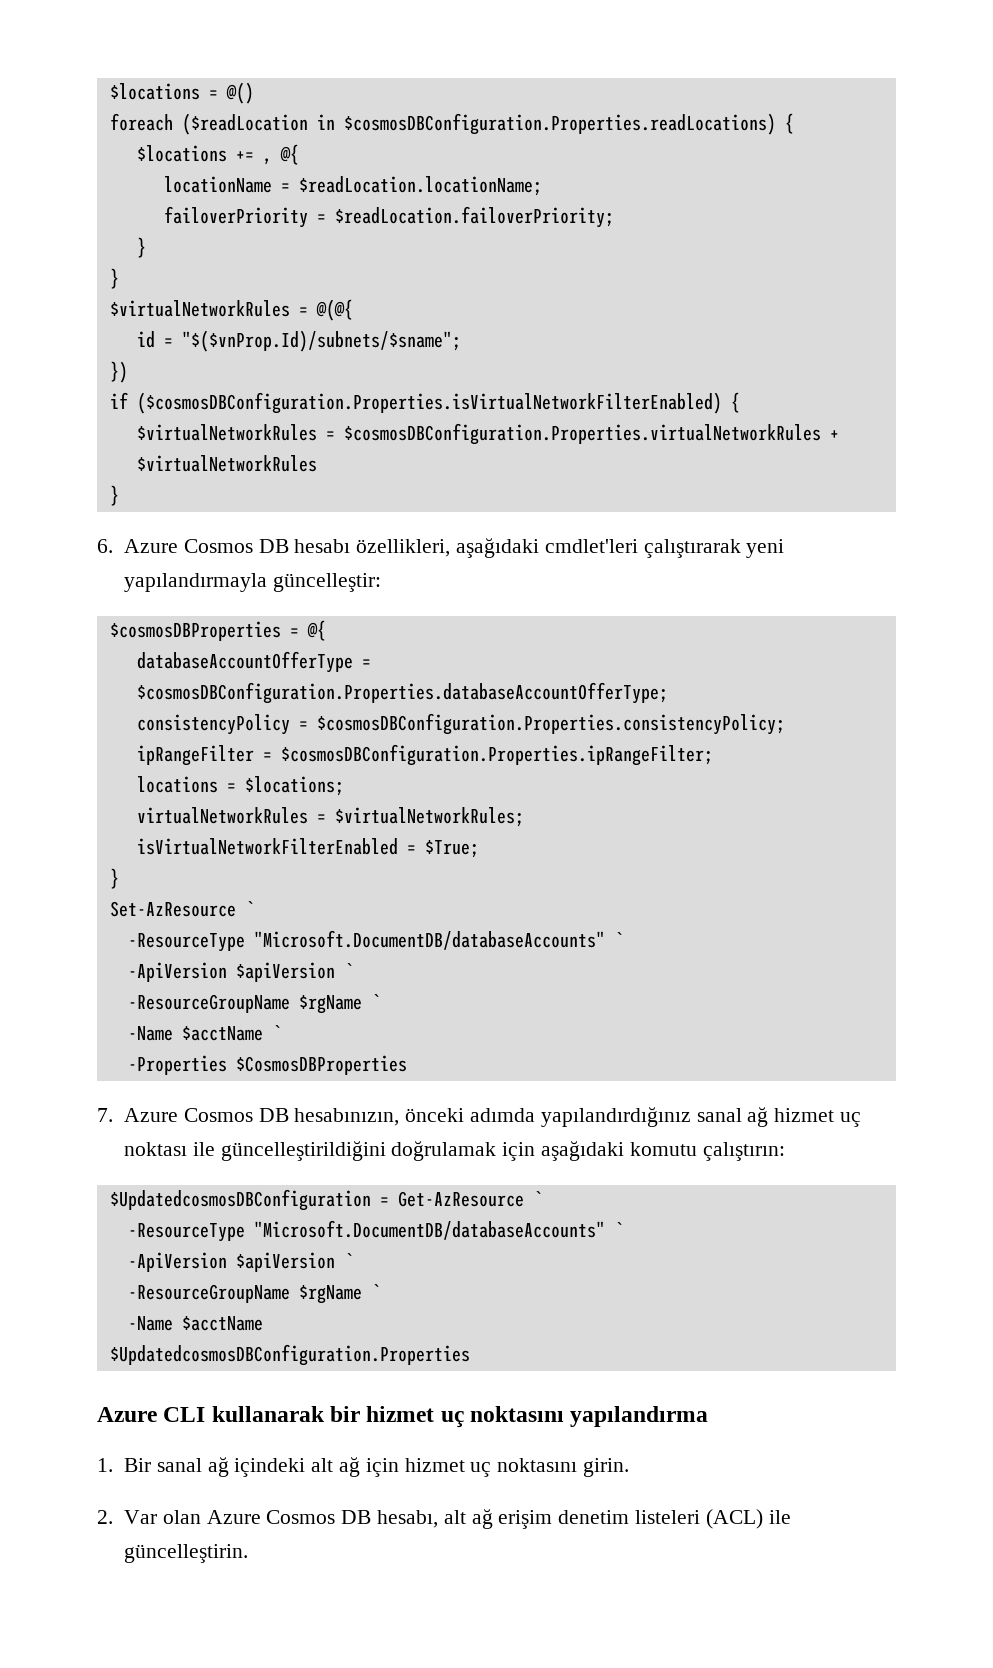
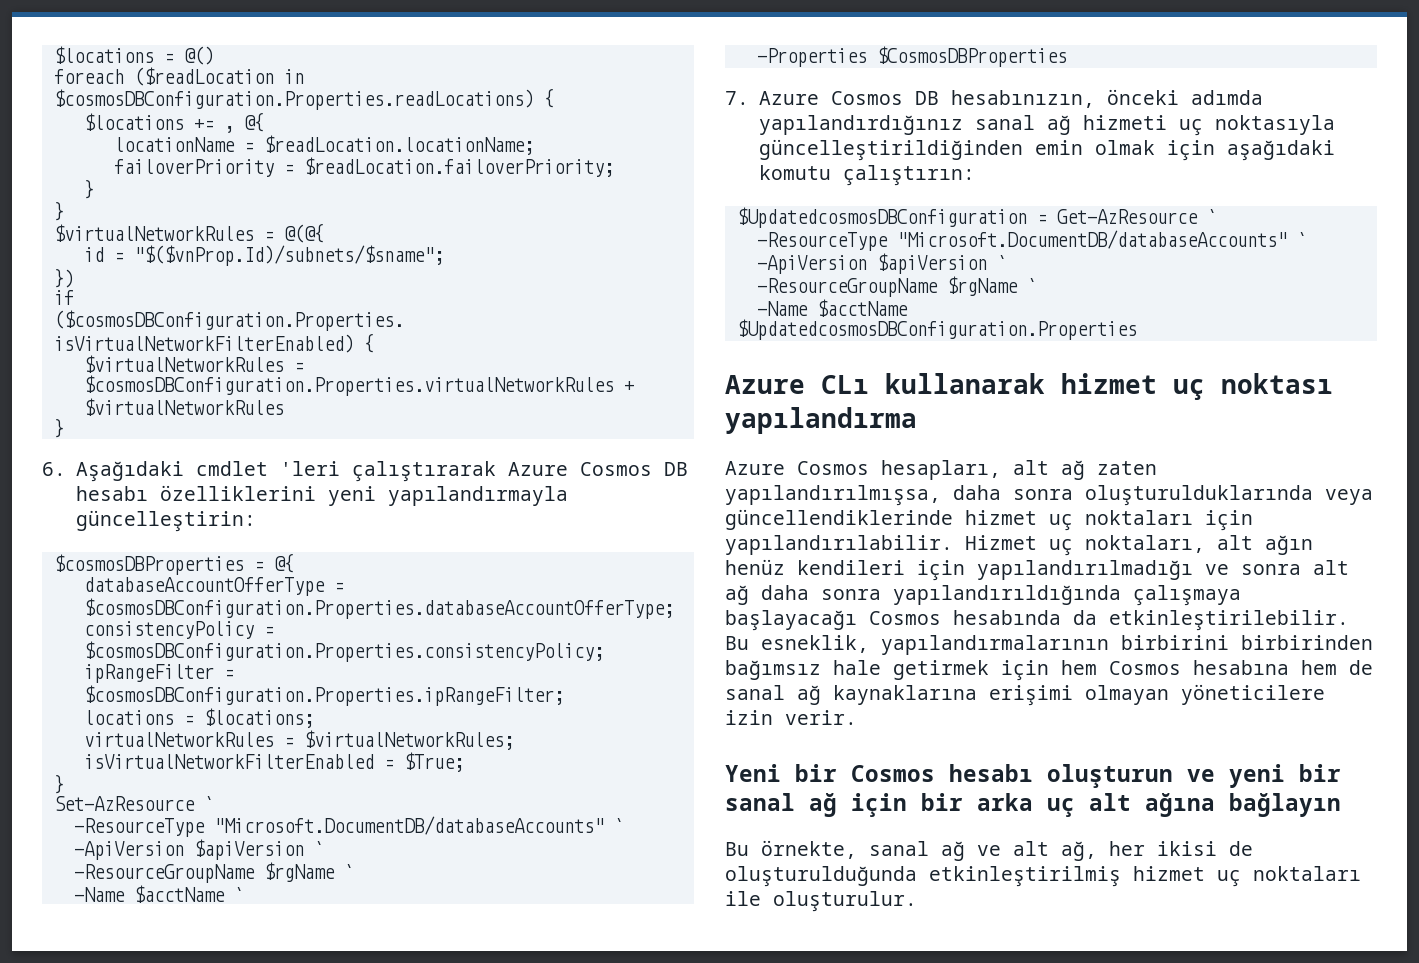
- 6. Azure Cosmos DB hesabı özellikleri, aşağıdaki cmdlet'leri çalıştırarak yeni yapılandırmayla güncelleştir:
+ 6. Aşağıdaki cmdlet 'leri çalıştırarak Azure Cosmos DB hesabı özelliklerini yeni yapılandırmayla güncelleştirin:
- 7. Azure Cosmos DB hesabınızın, önceki adımda yapılandırdığınız sanal ağ hizmet uç noktası ile güncelleştirildiğini doğrulamak için aşağıdaki komutu çalıştırın:
+ 7. Azure Cosmos DB hesabınızın, önceki adımda yapılandırdığınız sanal ağ hizmeti uç noktasıyla güncelleştirildiğinden emin olmak için aşağıdaki komutu çalıştırın:
- Azure CLI kullanarak bir hizmet uç noktasını yapılandırma
+ Azure CLı kullanarak hizmet uç noktası yapılandırma
- 1. Bir sanal ağ içindeki alt ağ için hizmet uç noktasını girin.
- 2. Var olan Azure Cosmos DB hesabı, alt ağ erişim denetim listeleri (ACL) ile güncelleştirin.
+ Azure Cosmos hesapları, alt ağ zaten yapılandırılmışsa, daha sonra oluşturulduklarında veya güncellendiklerinde hizmet uç noktaları için yapılandırılabilir. Hizmet uç noktaları, alt ağın henüz kendileri için yapılandırılmadığı ve sonra alt ağ daha sonra yapılandırıldığında çalışmaya başlayacağı Cosmos hesabında da etkinleştirilebilir. Bu esneklik, yapılandırmalarının birbirini birbirinden bağımsız hale getirmek için hem Cosmos hesabına hem de sanal ağ kaynaklarına erişimi olmayan yöneticilere izin verir.
+ Yeni bir Cosmos hesabı oluşturun ve yeni bir sanal ağ için bir arka uç alt ağına bağlayın
+ Bu örnekte, sanal ağ ve alt ağ, her ikisi de oluşturulduğunda etkinleştirilmiş hizmet uç noktaları ile oluşturulur.

